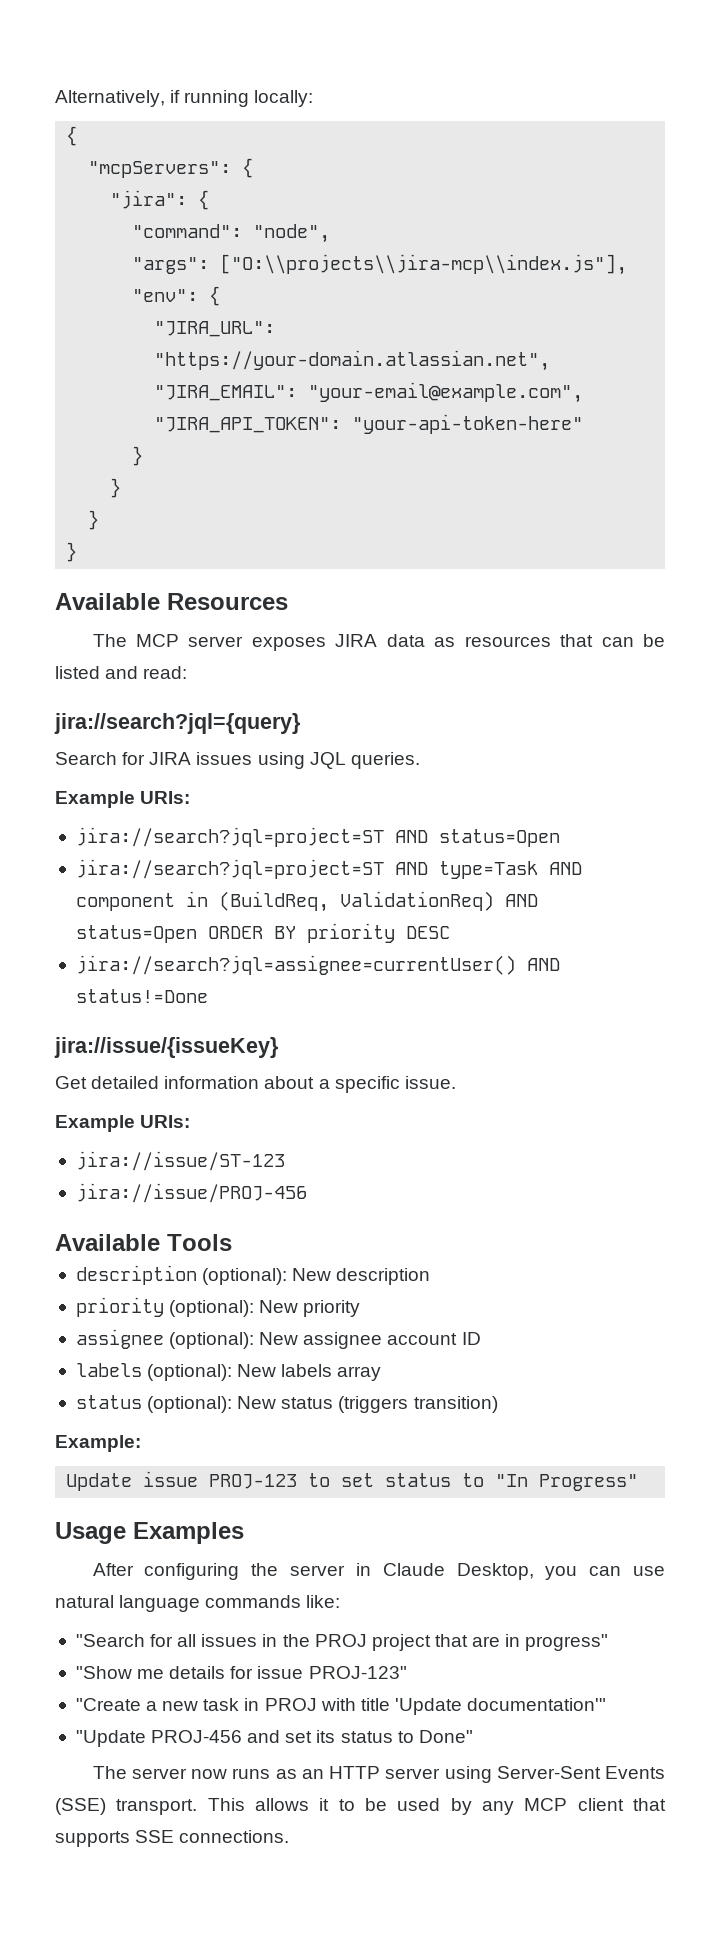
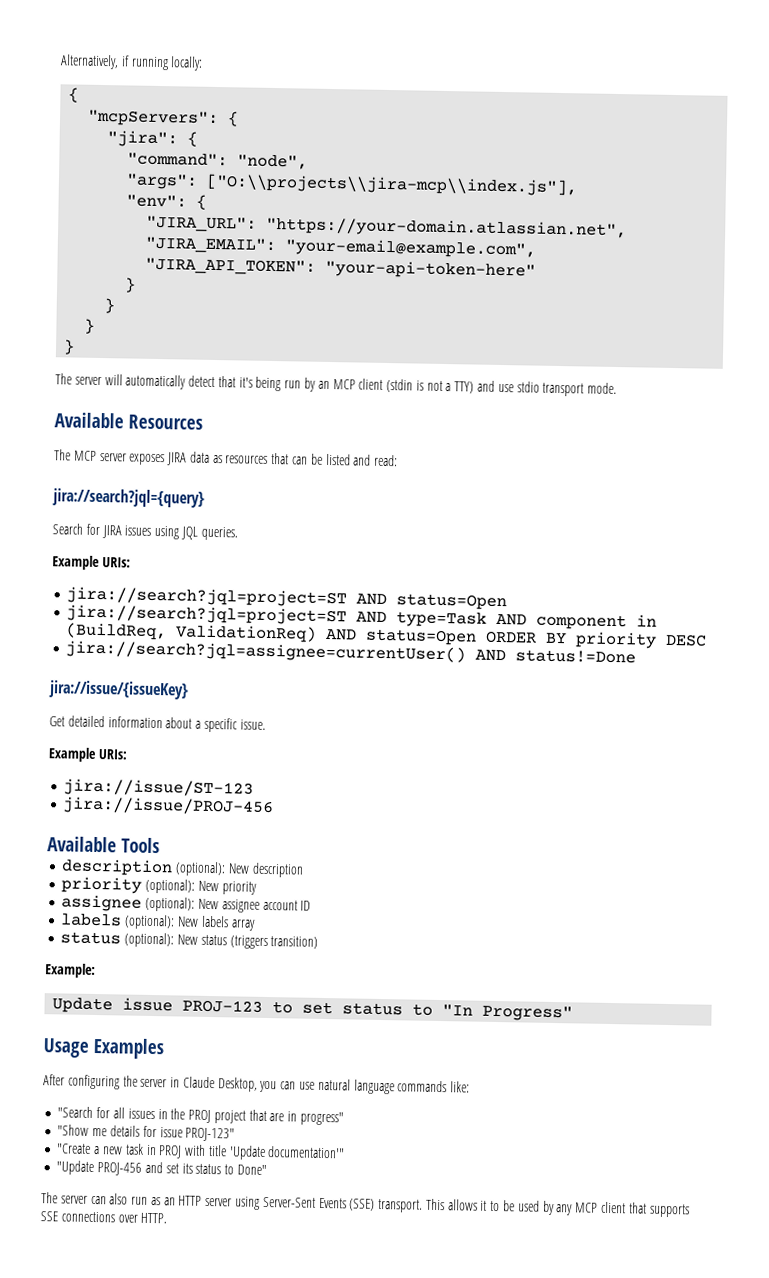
+ The server will automatically detect that it's being run by an MCP client (stdin is not a TTY) and use stdio transport mode.
- The server now runs as an HTTP server using Server-Sent Events (SSE) transport.
+ The server can also run as an HTTP server using Server-Sent Events (SSE) transport.
- This allows it to be used by any MCP client that supports SSE connections.
+ This allows it to be used by any MCP client that supports SSE connections over HTTP.

